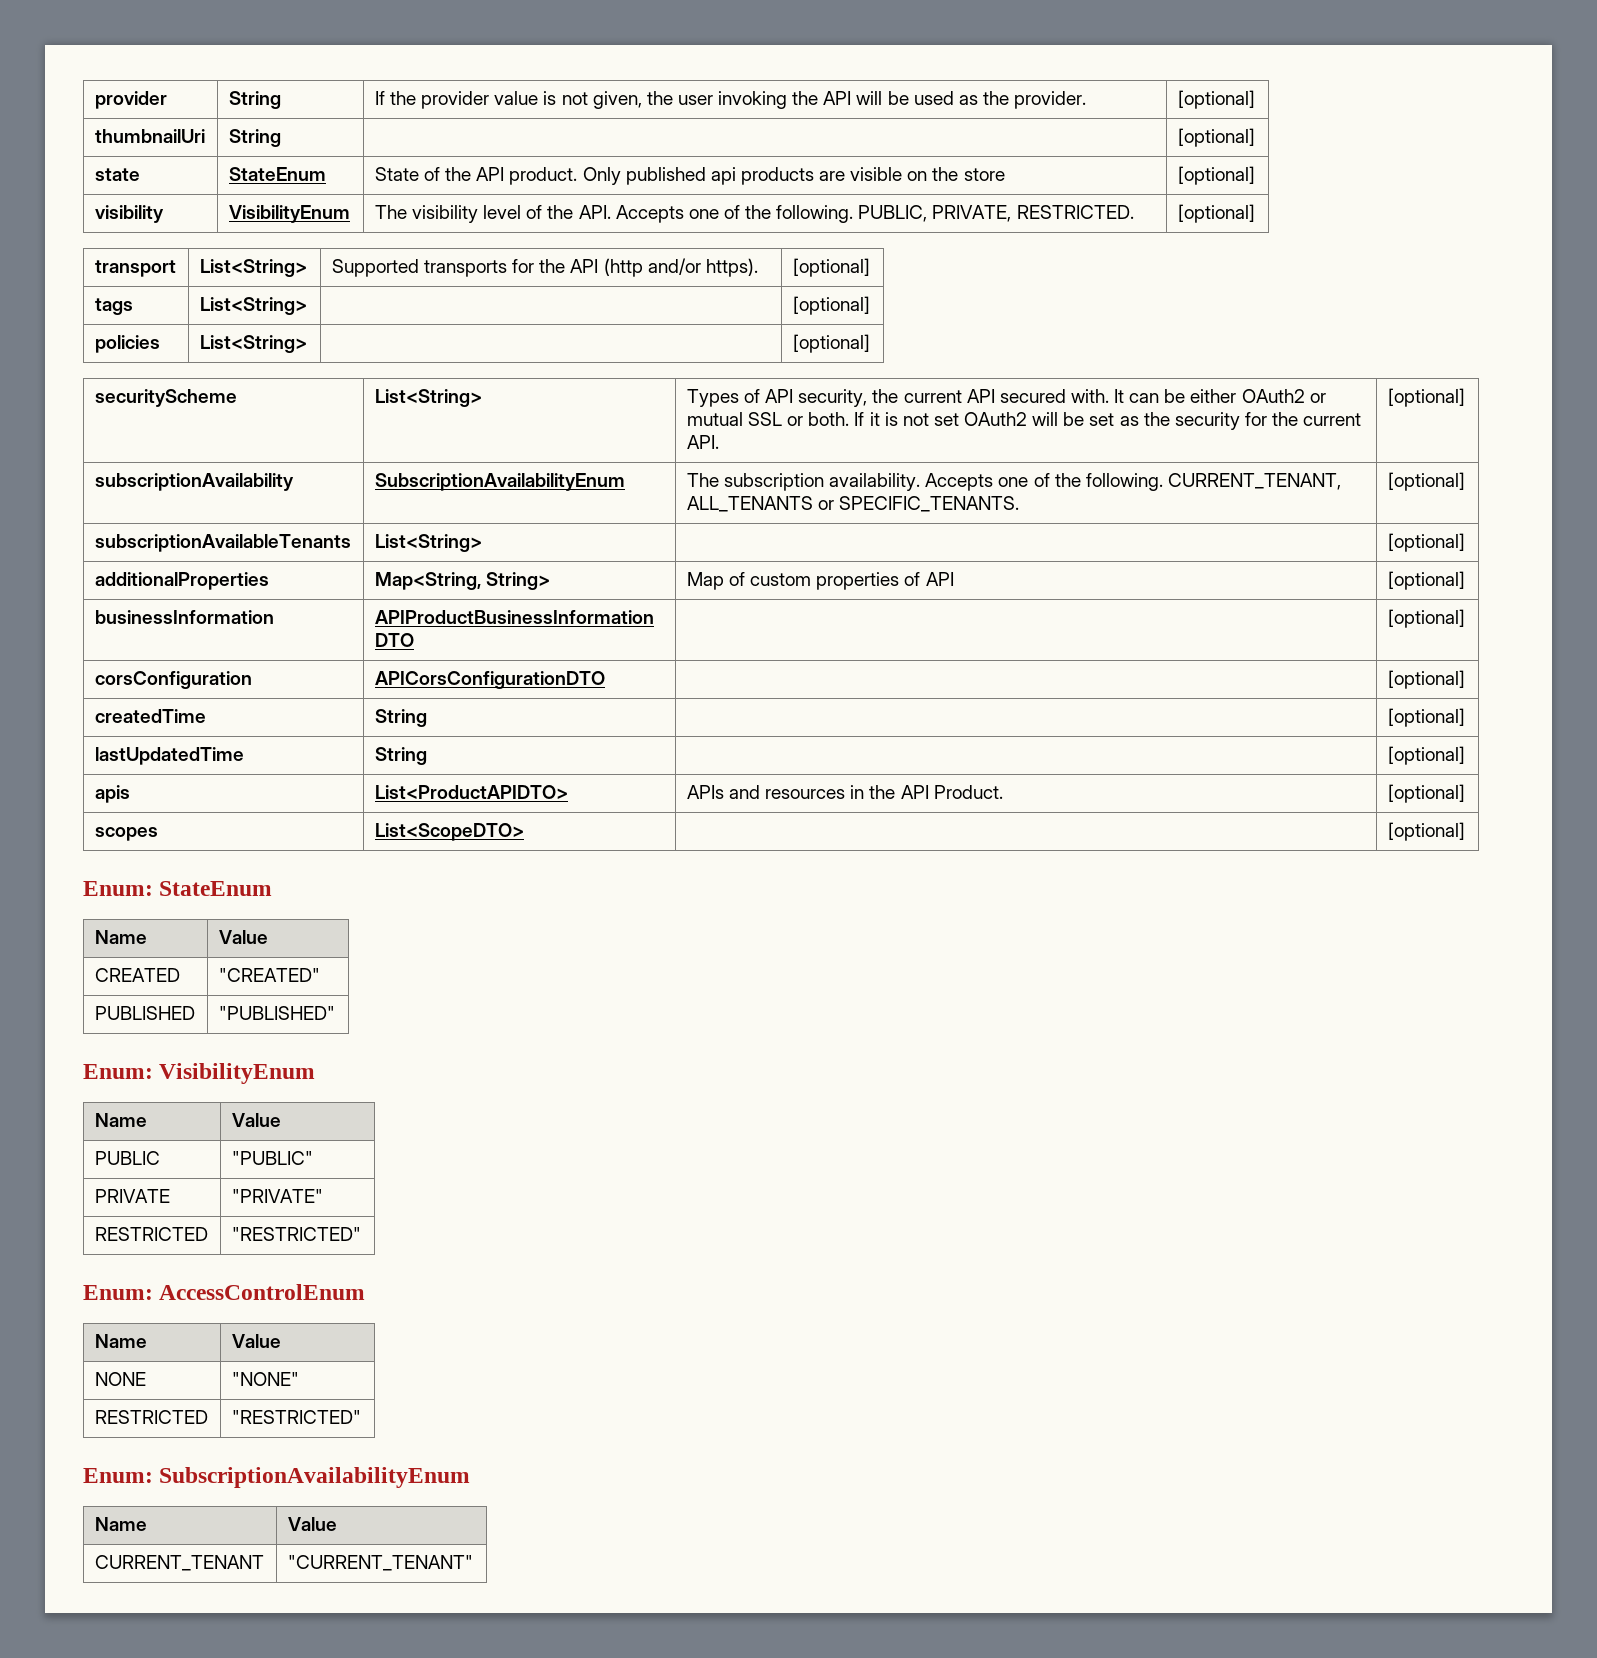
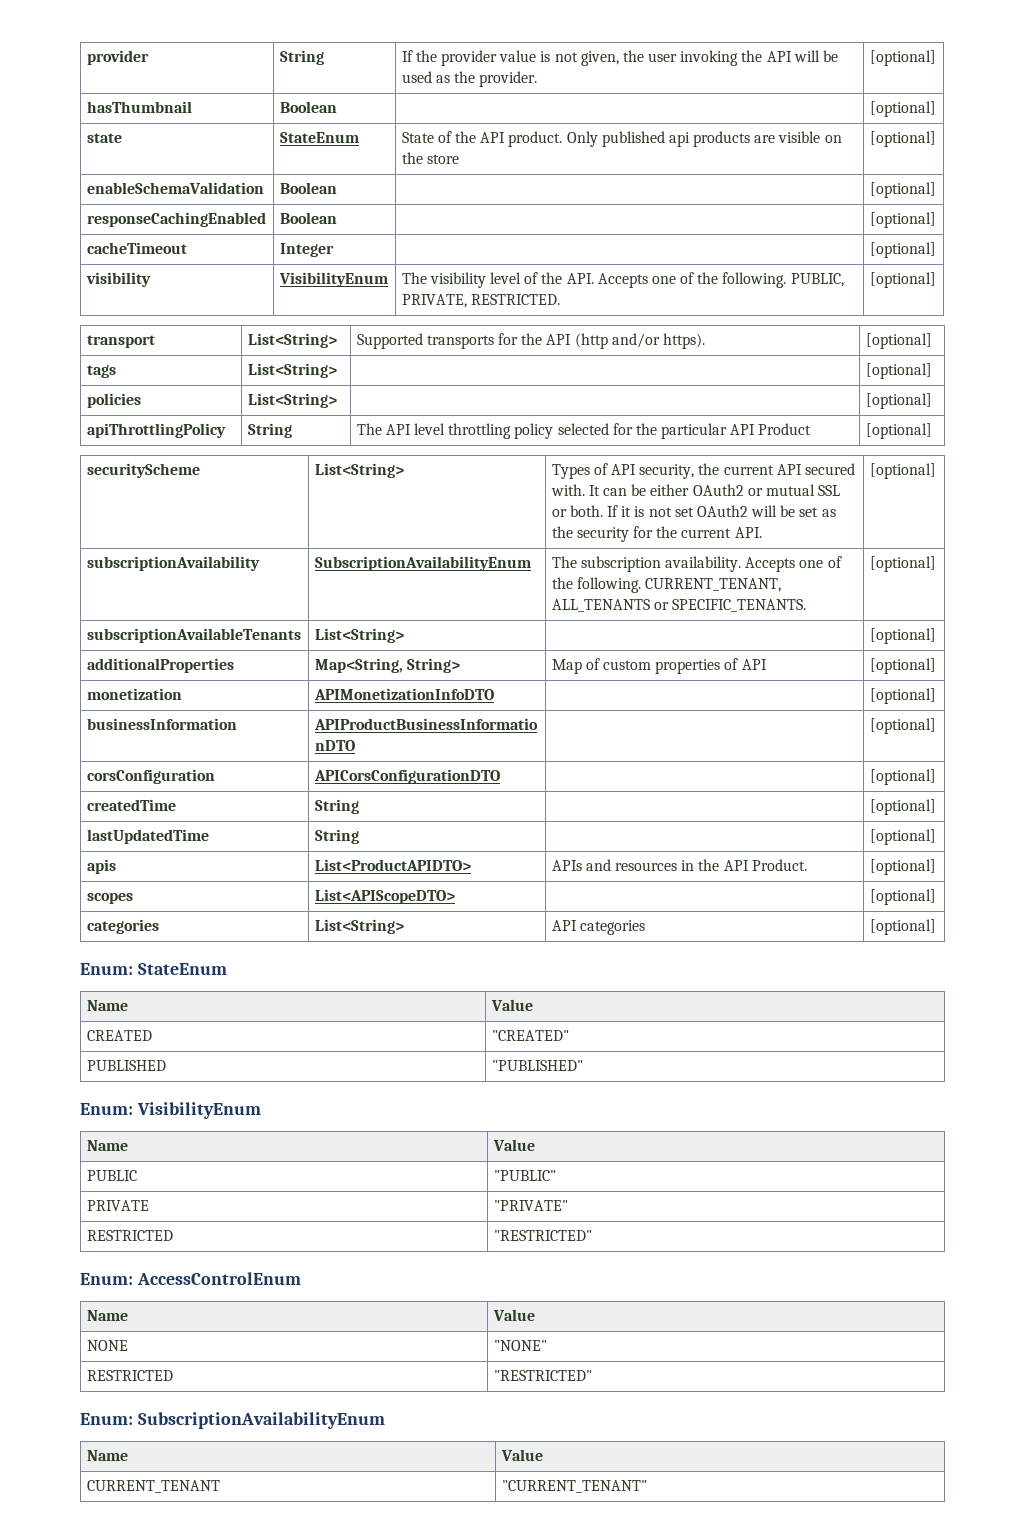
- thumbnailUri | String | | [optional]
+ hasThumbnail | Boolean | | [optional]
+ enableSchemaValidation | Boolean | | [optional]
+ responseCachingEnabled | Boolean | | [optional]
+ cacheTimeout | Integer | | [optional]
+ apiThrottlingPolicy | String | The API level throttling policy selected for the particular API Product | [optional]
+ monetization | APIMonetizationInfoDTO | | [optional]
- scopes | List<ScopeDTO> | | [optional]
+ scopes | List<APIScopeDTO> | | [optional]
+ categories | List<String> | API categories | [optional]

